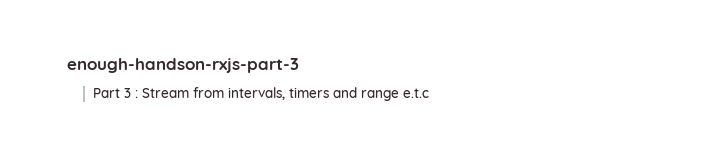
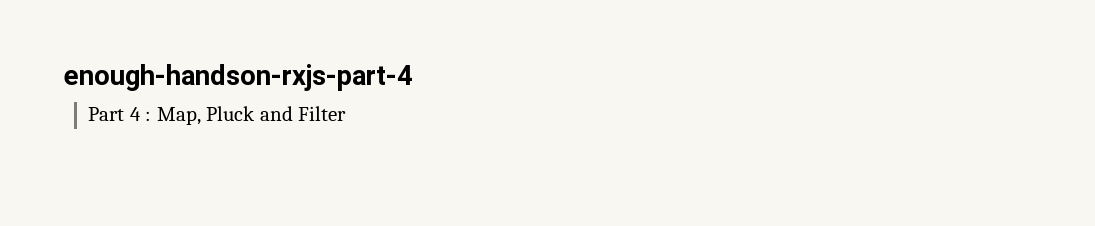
- enough-handson-rxjs-part-3
+ enough-handson-rxjs-part-4
- Part 3 : Stream from intervals, timers and range e.t.c
+ Part 4 : Map, Pluck and Filter

